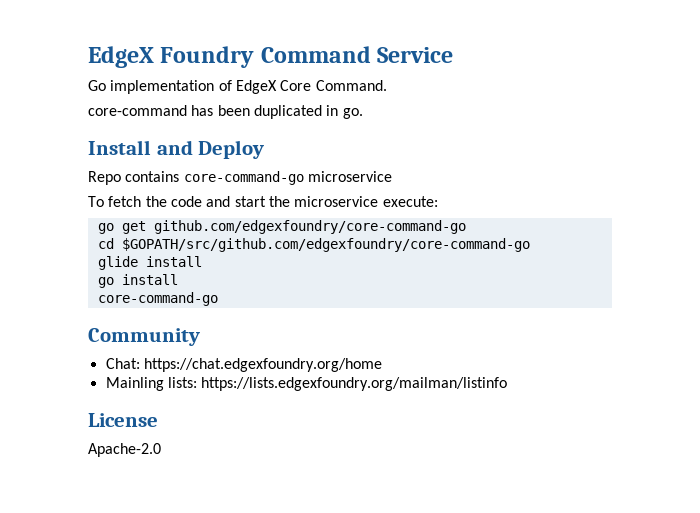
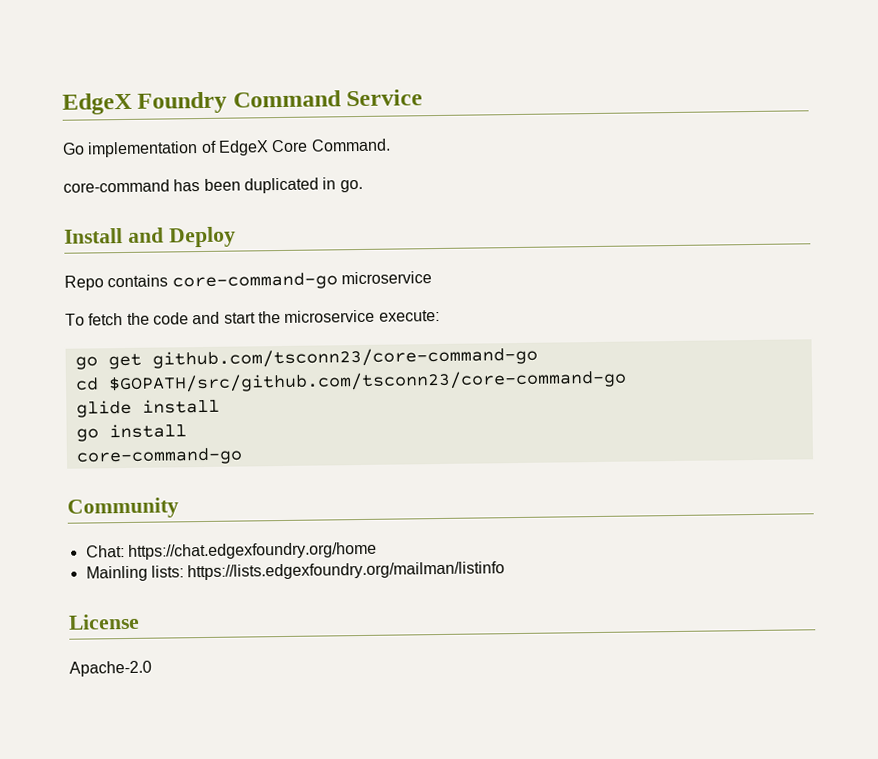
- go get github.com/edgexfoundry/core-command-go
+ go get github.com/tsconn23/core-command-go
- cd $GOPATH/src/github.com/edgexfoundry/core-command-go
+ cd $GOPATH/src/github.com/tsconn23/core-command-go

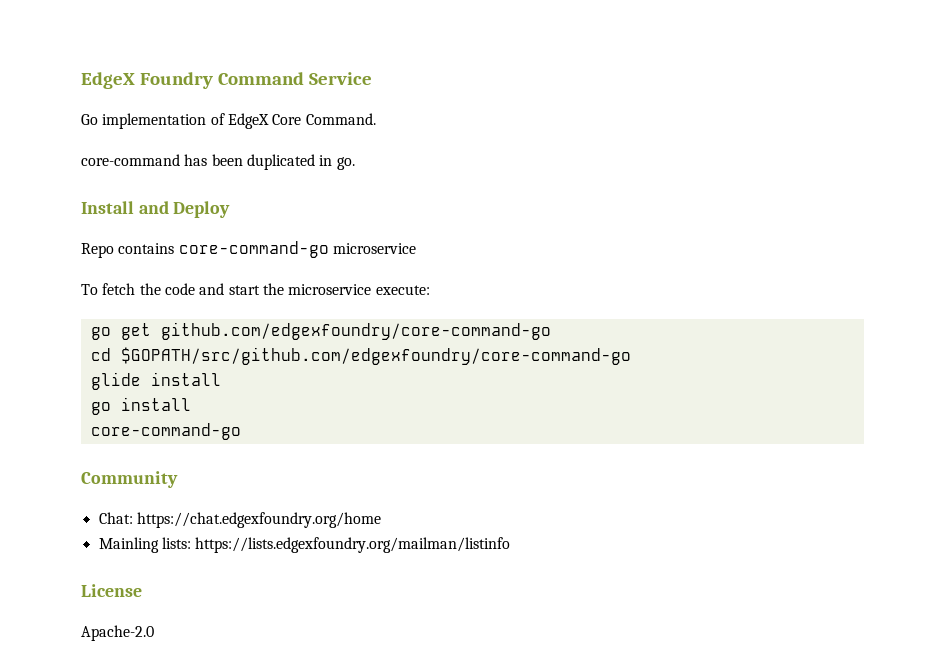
- go get github.com/tsconn23/core-command-go
+ go get github.com/edgexfoundry/core-command-go
- cd $GOPATH/src/github.com/tsconn23/core-command-go
+ cd $GOPATH/src/github.com/edgexfoundry/core-command-go

